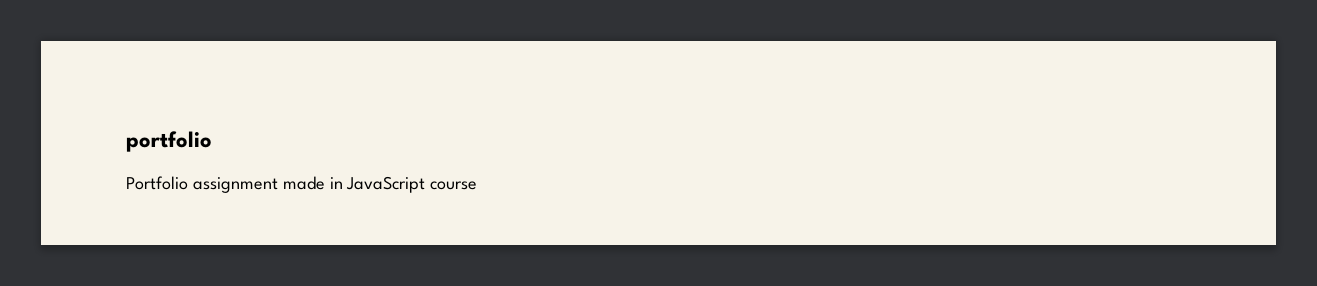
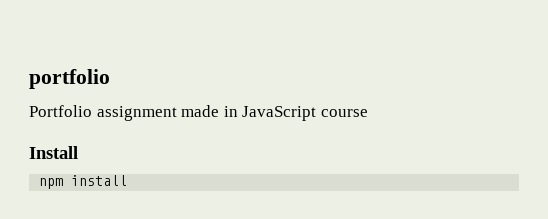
+ Install
+ npm install

